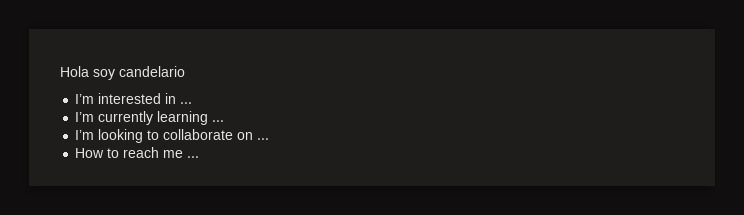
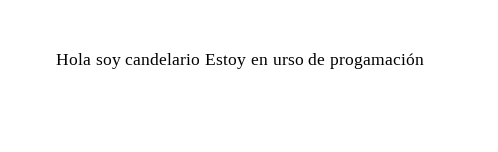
- Hola soy candelario
- I’m interested in ...
- I’m currently learning ...
- I’m looking to collaborate on ...
- How to reach me ...
+ Hola soy candelario Estoy en urso de progamación

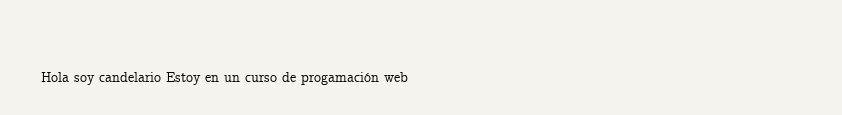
- Hola soy candelario Estoy en urso de progamación
+ Hola soy candelario Estoy en un curso de progamación web

